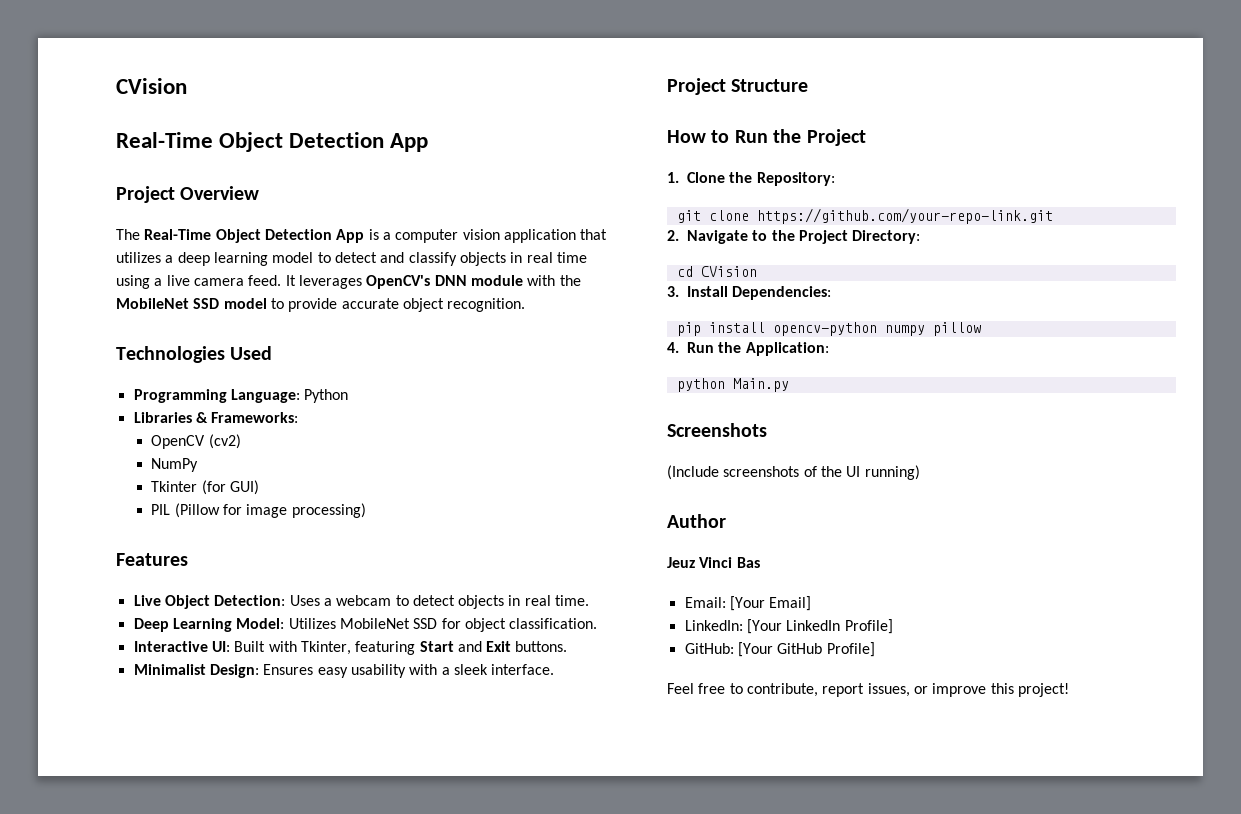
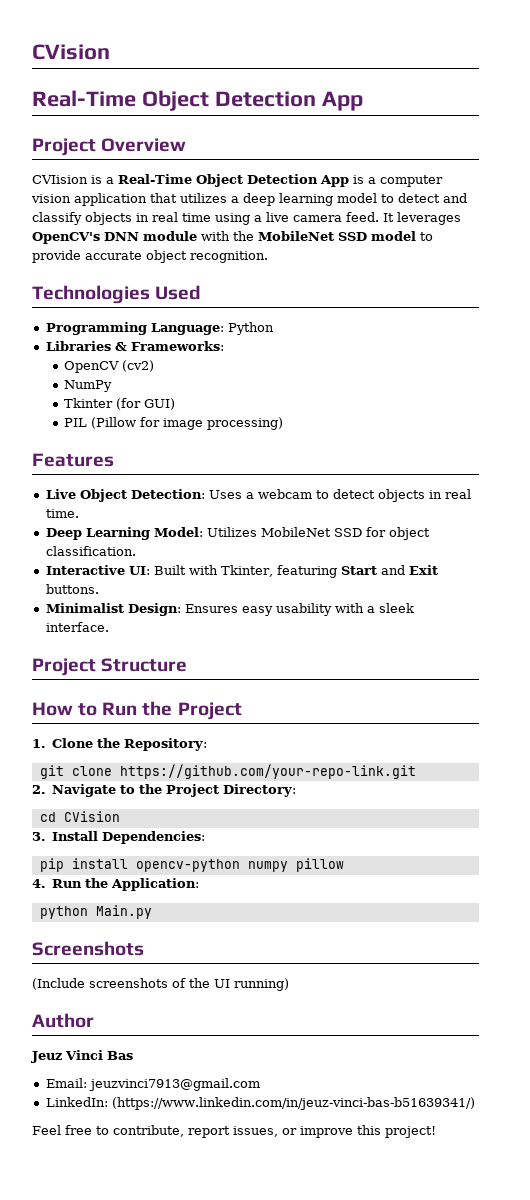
- The Real-Time Object Detection App is a computer vision application that utilizes a deep learning model to detect and classify objects in real time using a live camera feed.
+ CVIision is a Real-Time Object Detection App is a computer vision application that utilizes a deep learning model to detect and classify objects in real time using a live camera feed.
- Email: [Your Email]
+ Email: jeuzvinci7913@gmail.com
- LinkedIn: [Your LinkedIn Profile]
- GitHub: [Your GitHub Profile]
+ LinkedIn: (https://www.linkedin.com/in/jeuz-vinci-bas-b51639341/)

